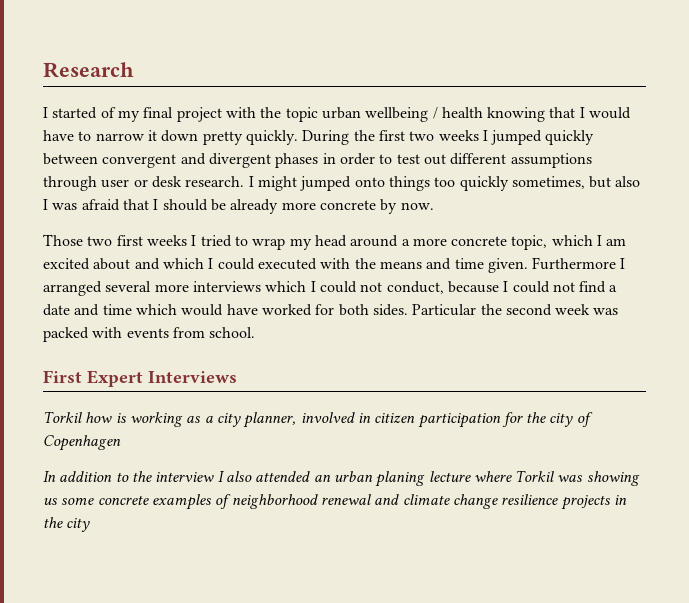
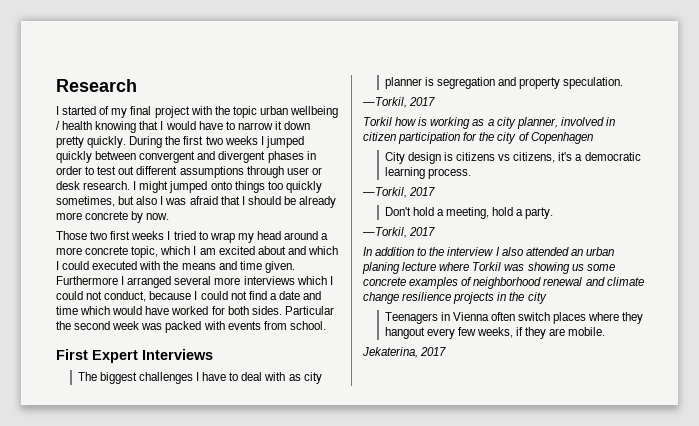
+ The biggest challenges I have to deal with as city planner is segregation and property speculation.
+ —Torkil, 2017
+ City design is citizens vs citizens, it's a democratic learning process.
+ —Torkil, 2017
+ Don't hold a meeting, hold a party.
+ —Torkil, 2017
+ Teenagers in Vienna often switch places where they hangout every few weeks, if they are mobile.
+ Jekaterina, 2017

